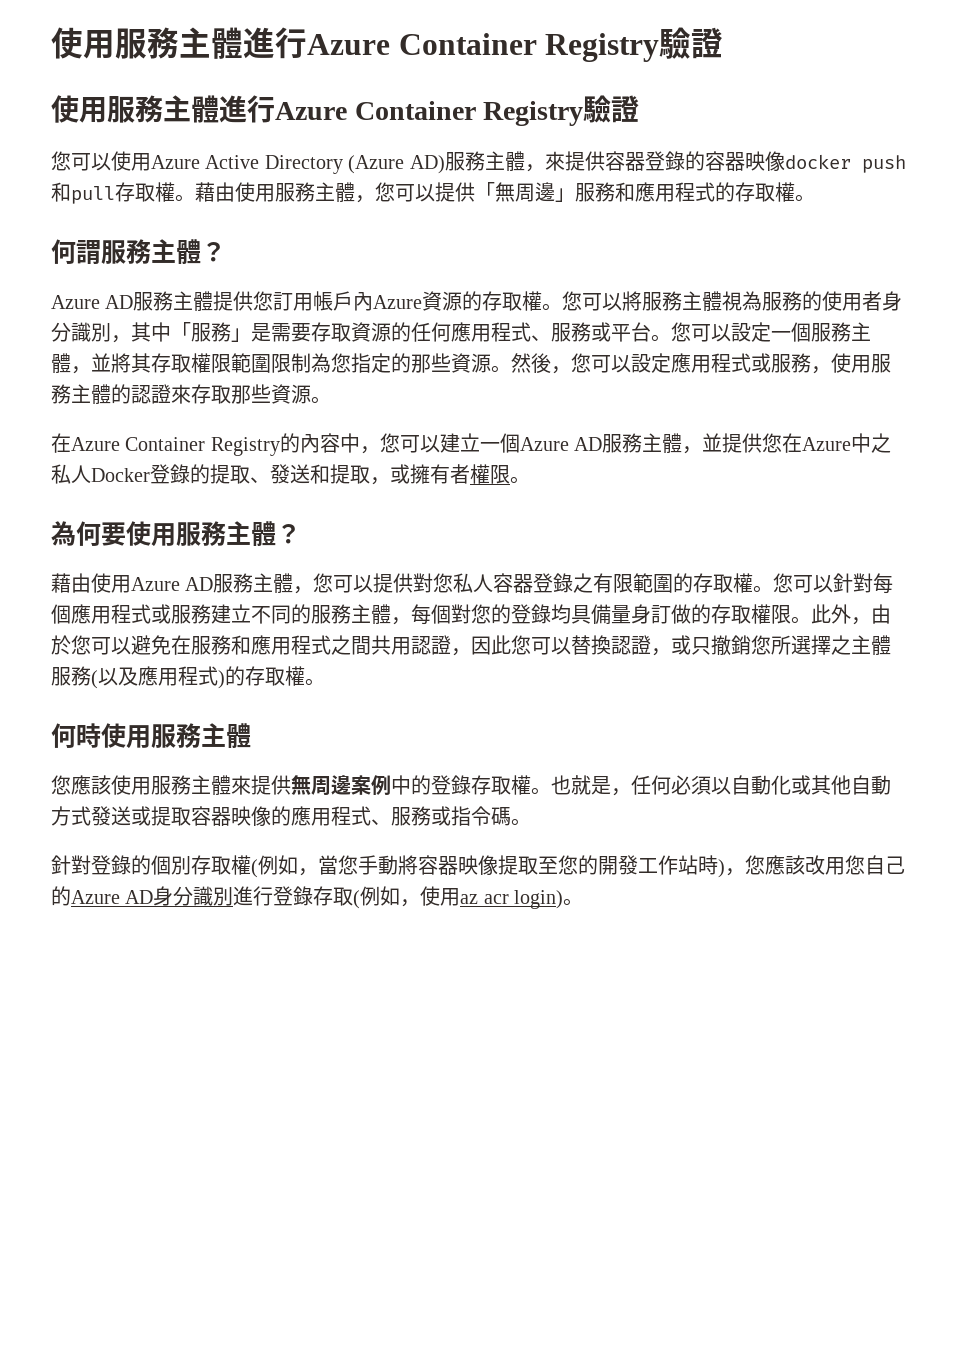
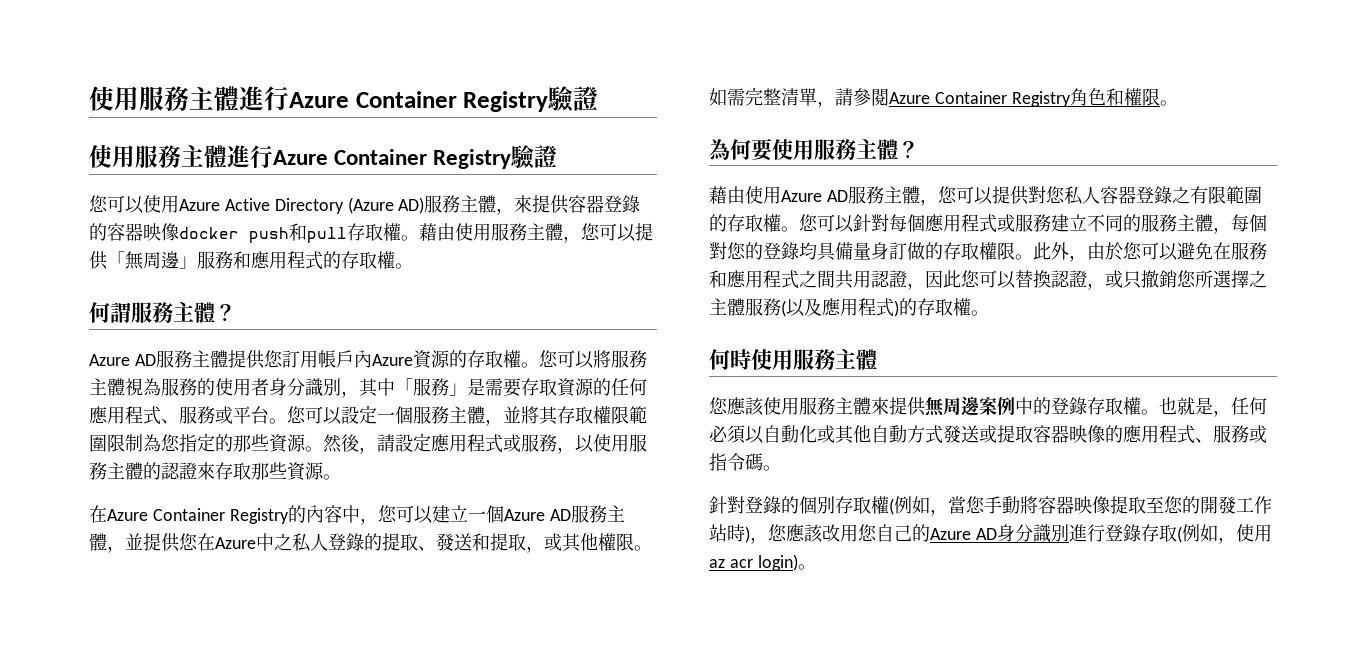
- 然後，您可以設定應用程式或服務，使用服務主體的認證來存取那些資源。
+ 然後，請設定應用程式或服務，以使用服務主體的認證來存取那些資源。
- 在Azure Container Registry的內容中，您可以建立一個Azure AD服務主體，並提供您在Azure中之私人Docker登錄的提取、發送和提取，或擁有者權限。
+ 在Azure Container Registry的內容中，您可以建立一個Azure AD服務主體，並提供您在Azure中之私人登錄的提取、發送和提取，或其他權限。如需完整清單，請參閱Azure Container Registry角色和權限。

